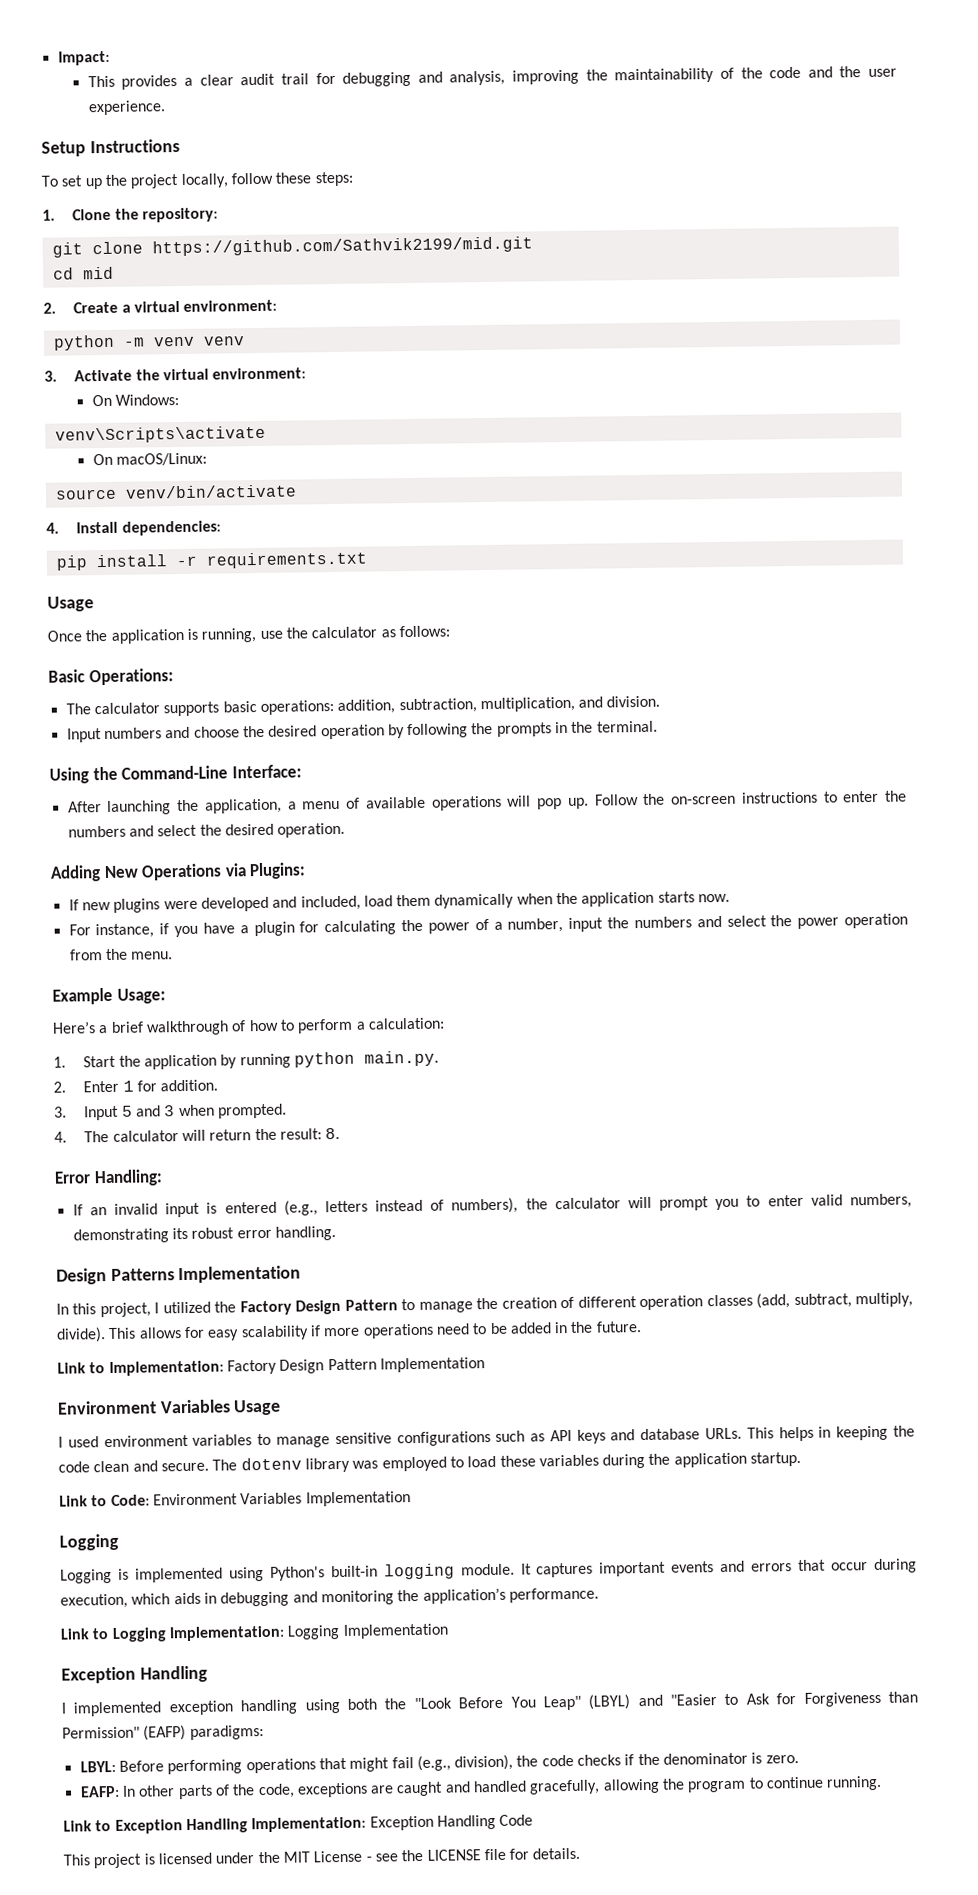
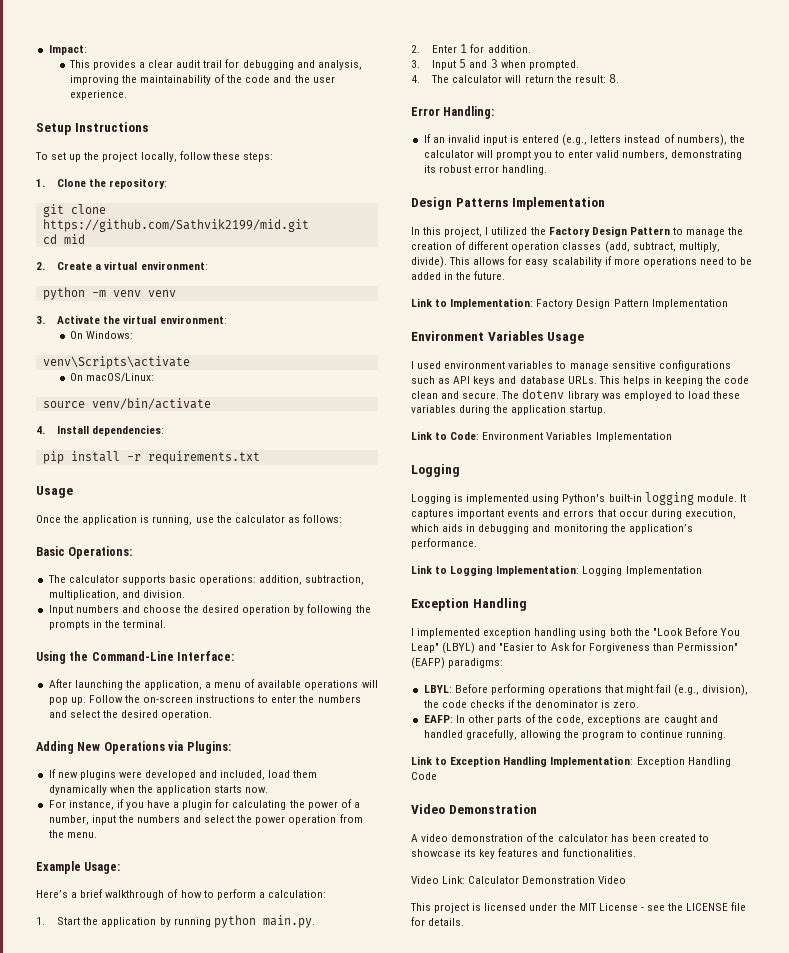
+ Video Demonstration
+ A video demonstration of the calculator has been created to showcase its key features and functionalities.
+ Video Link: Calculator Demonstration Video

